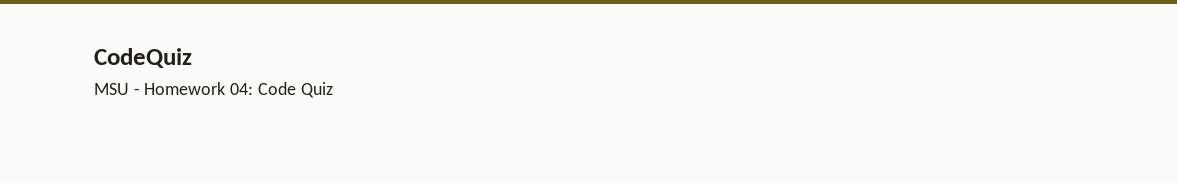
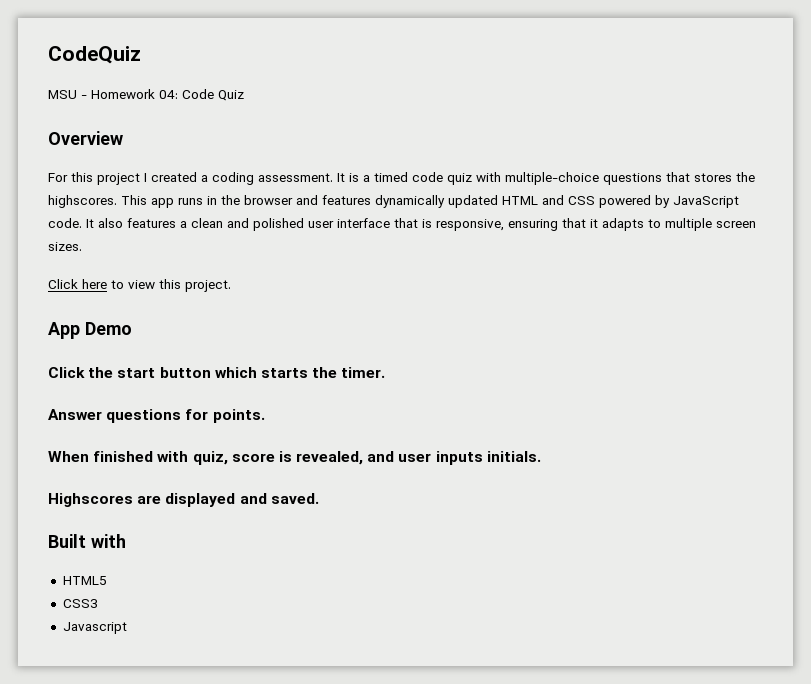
+ Overview
+ For this project I created a coding assessment. It is a timed code quiz with multiple-choice questions that stores the highscores. This app runs in the browser and features dynamically updated HTML and CSS powered by JavaScript code. It also features a clean and polished user interface that is responsive, ensuring that it adapts to multiple screen sizes.
+ Click here to view this project.
+ App Demo
+ Click the start button which starts the timer.
+ Answer questions for points.
+ When finished with quiz, score is revealed, and user inputs initials.
+ Highscores are displayed and saved.
+ Built with
+ HTML5
+ CSS3
+ Javascript

